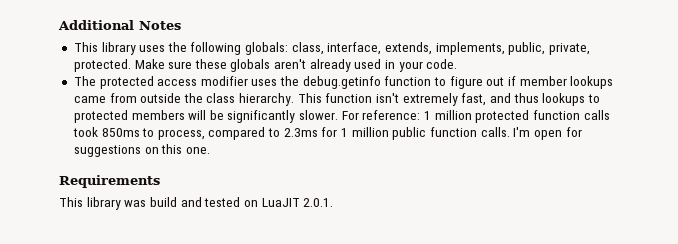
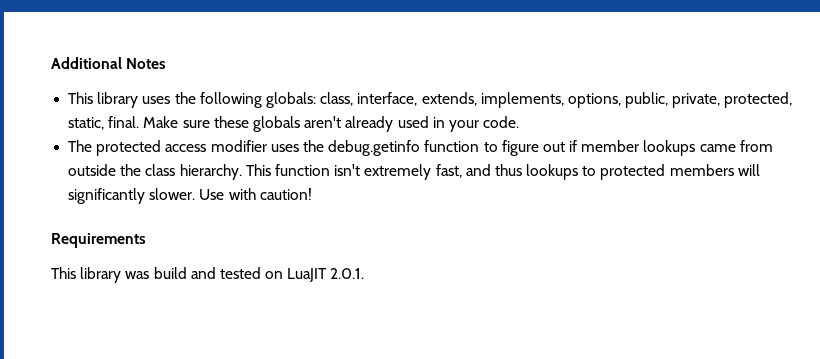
- This library uses the following globals: class, interface, extends, implements, public, private, protected.
+ This library uses the following globals: class, interface, extends, implements, options, public, private, protected, static, final.
- This function isn't extremely fast, and thus lookups to protected members will be significantly slower.
+ This function isn't extremely fast, and thus lookups to protected members will significantly slower.
- For reference: 1 million protected function calls took 850ms to process, compared to 2.3ms for 1 million public function calls. I'm open for suggestions on this one.
+ Use with caution!

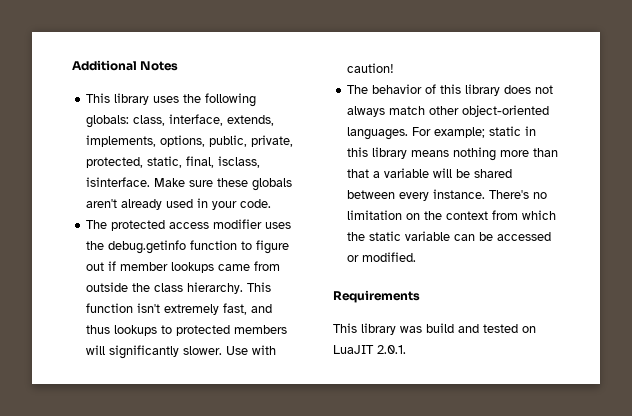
- This library uses the following globals: class, interface, extends, implements, options, public, private, protected, static, final.
+ This library uses the following globals: class, interface, extends, implements, options, public, private, protected, static, final, isclass, isinterface.
+ The behavior of this library does not always match other object-oriented languages. For example; static in this library means nothing more than that a variable will be shared between every instance. There's no limitation on the context from which the static variable can be accessed or modified.

